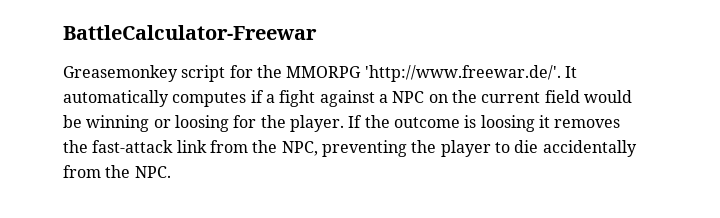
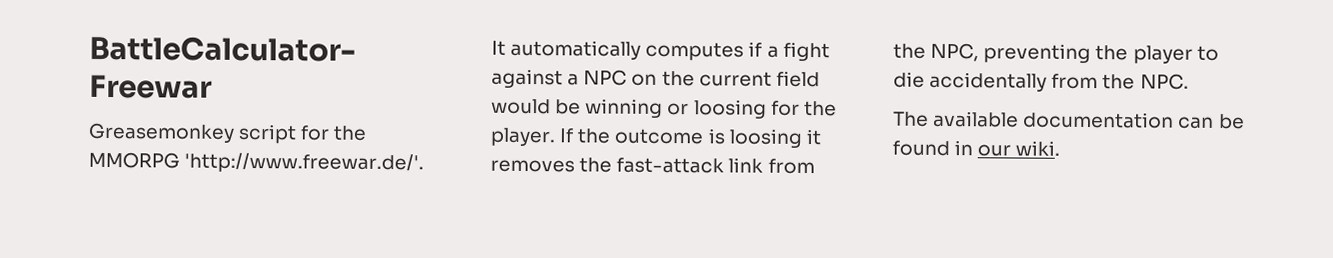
+ The available documentation can be found in our wiki.

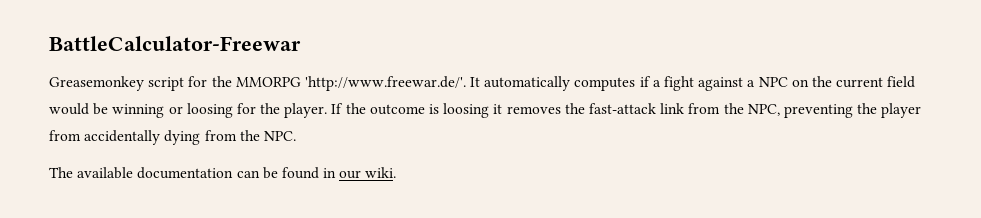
- If the outcome is loosing it removes the fast-attack link from the NPC, preventing the player to die accidentally from the NPC.
+ If the outcome is loosing it removes the fast-attack link from the NPC, preventing the player from accidentally dying from the NPC.

